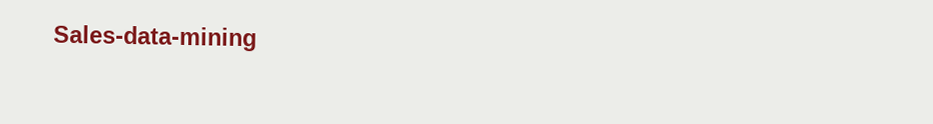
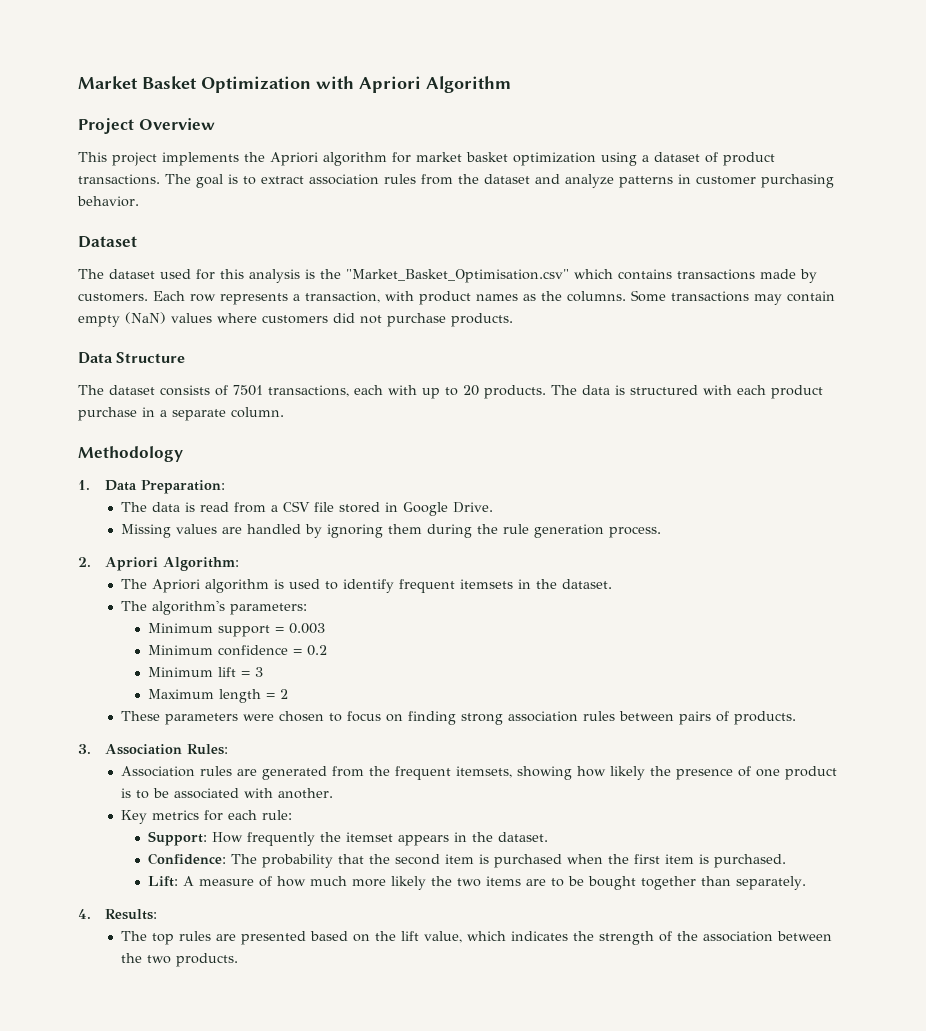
- Sales-data-mining
+ Market Basket Optimization with Apriori Algorithm
+ Project Overview
+ This project implements the Apriori algorithm for market basket optimization using a dataset of product transactions. The goal is to extract association rules from the dataset and analyze patterns in customer purchasing behavior.
+ Dataset
+ The dataset used for this analysis is the "Market_Basket_Optimisation.csv" which contains transactions made by customers. Each row represents a transaction, with product names as the columns. Some transactions may contain empty (NaN) values where customers did not purchase products.
+ Data Structure
+ The dataset consists of 7501 transactions, each with up to 20 products. The data is structured with each product purchase in a separate column.
+ Methodology
+ 1. Data Preparation:
+ The data is read from a CSV file stored in Google Drive.
+ Missing values are handled by ignoring them during the rule generation process.
+ 2. Apriori Algorithm:
+ The Apriori algorithm is used to identify frequent itemsets in the dataset.
+ The algorithm's parameters:
+ Minimum support = 0.003
+ Minimum confidence = 0.2
+ Minimum lift = 3
+ Maximum length = 2
+ These parameters were chosen to focus on finding strong association rules between pairs of products.
+ 3. Association Rules:
+ Association rules are generated from the frequent itemsets, showing how likely the presence of one product is to be associated with another.
+ Key metrics for each rule:
+ Support: How frequently the itemset appears in the dataset.
+ Confidence: The probability that the second item is purchased when the first item is purchased.
+ Lift: A measure of how much more likely the two items are to be bought together than separately.
+ 4. Results:
+ The top rules are presented based on the lift value, which indicates the strength of the association between the two products.

